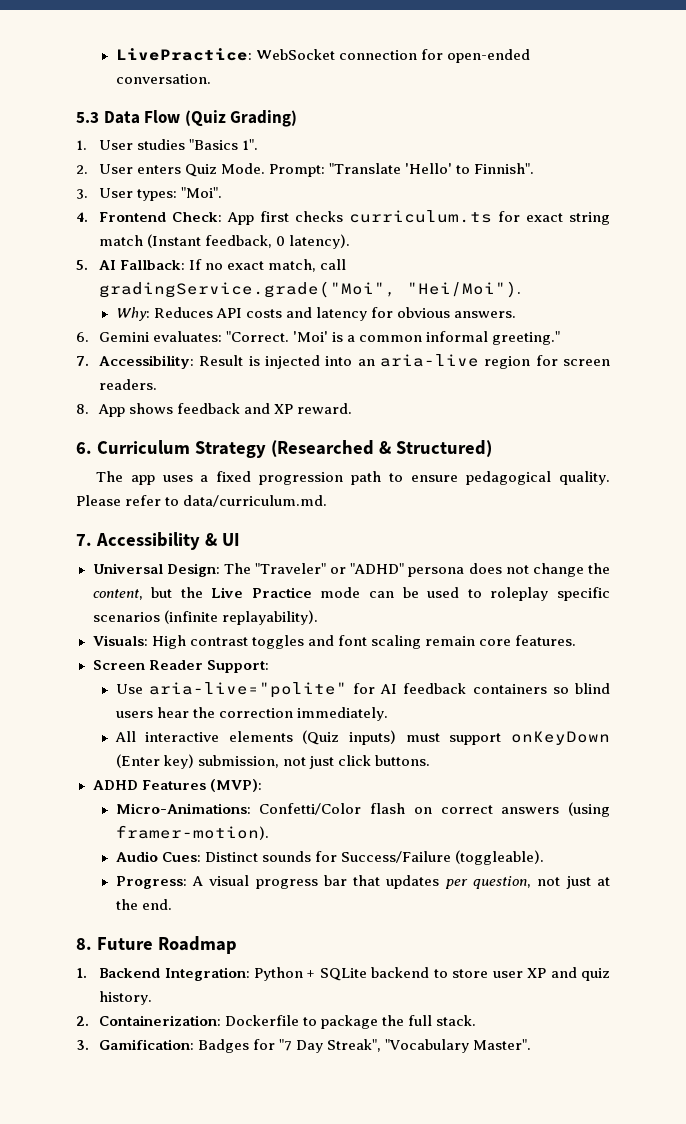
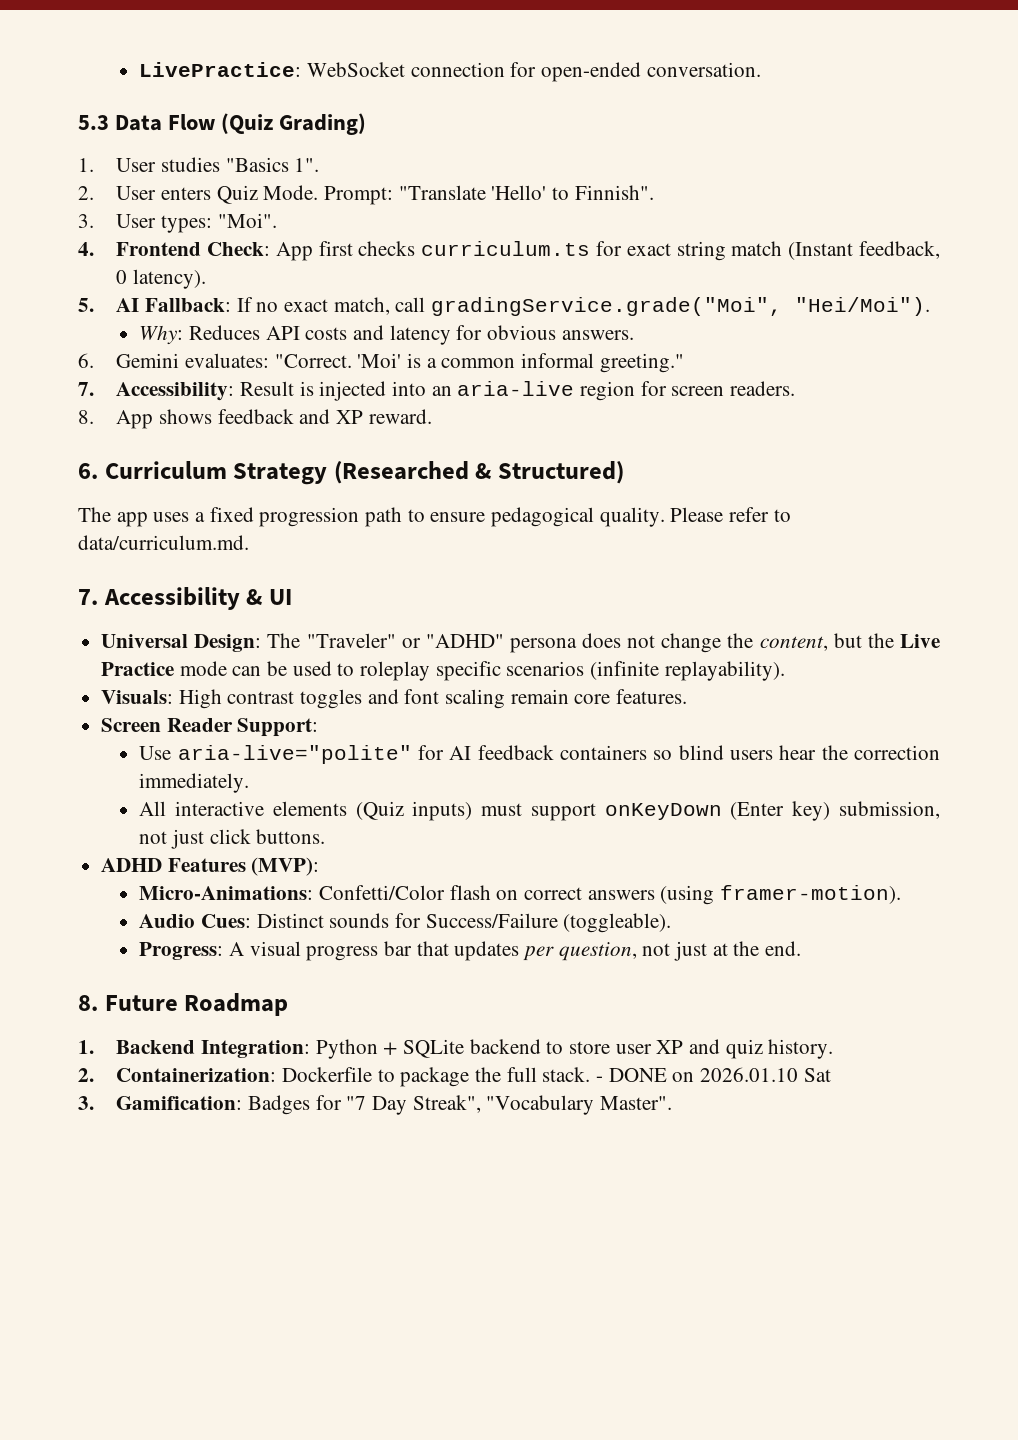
+ - DONE on 2026.01.10 Sat

